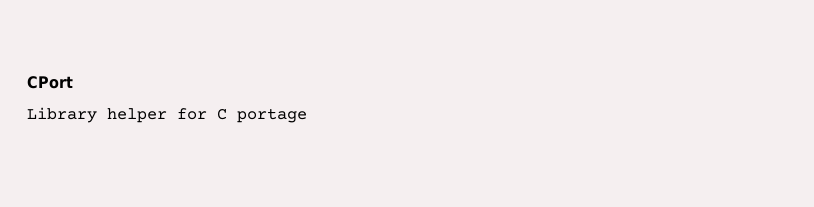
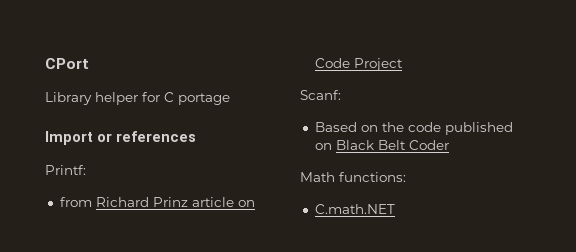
+ Import or references
+ Printf:
+ from Richard Prinz article on Code Project
+ Scanf:
+ Based on the code published on Black Belt Coder
+ Math functions:
+ C.math.NET

